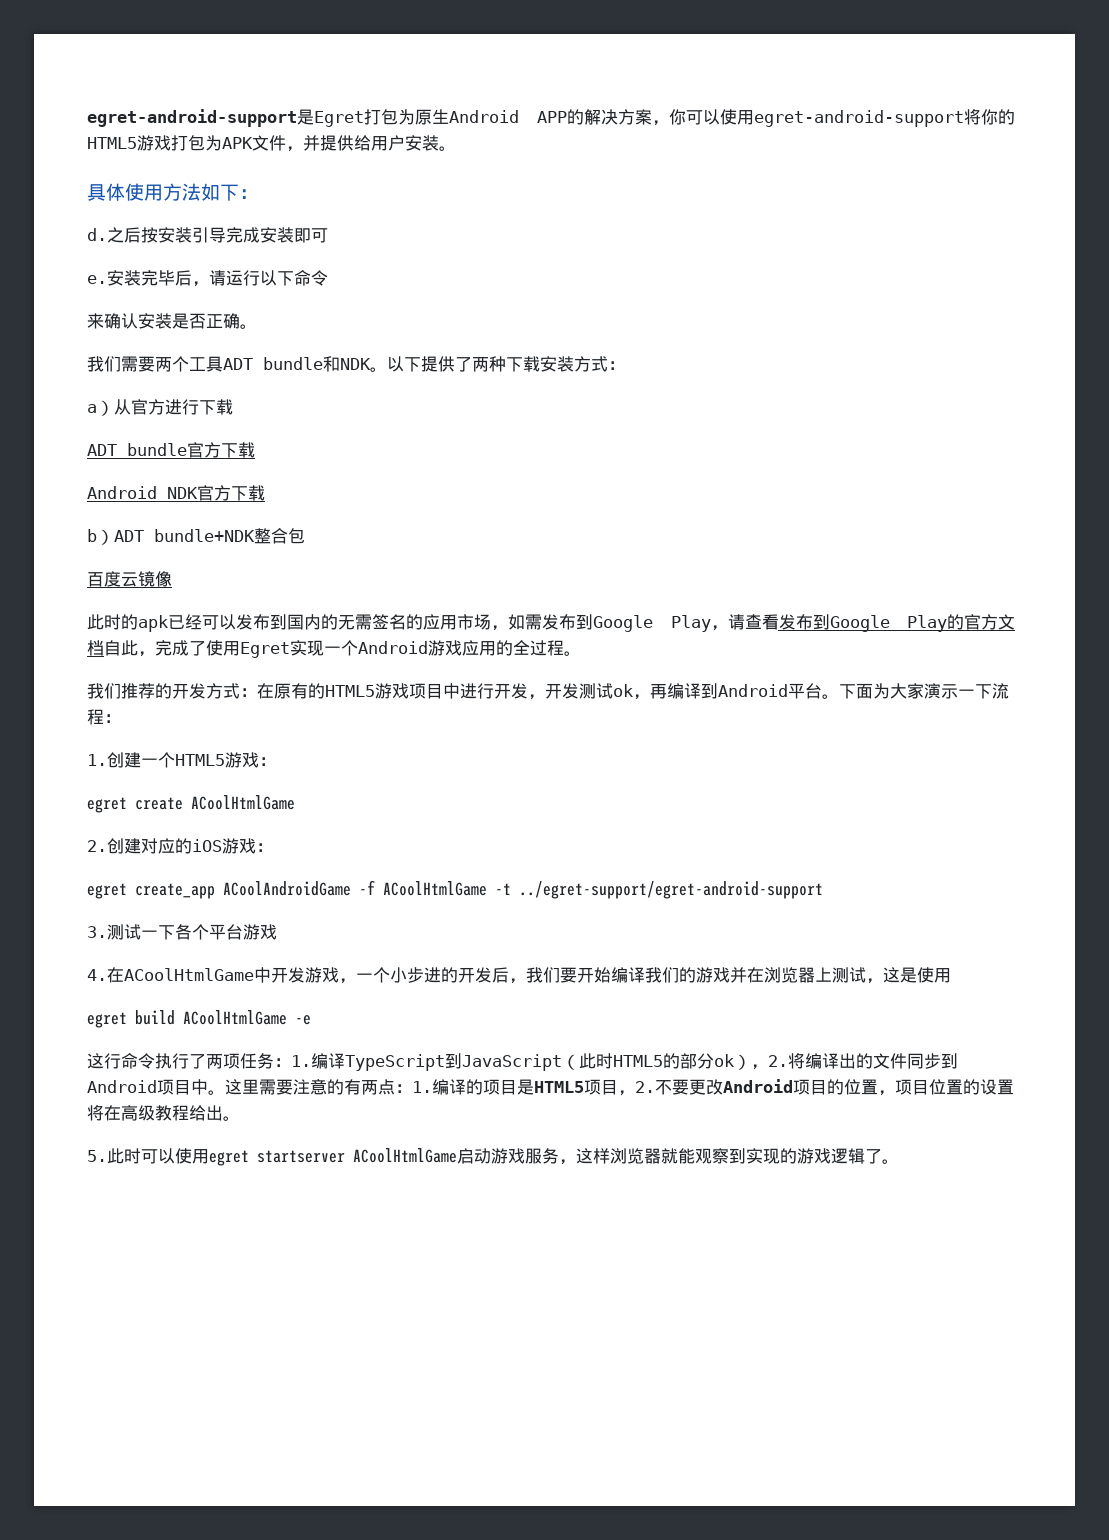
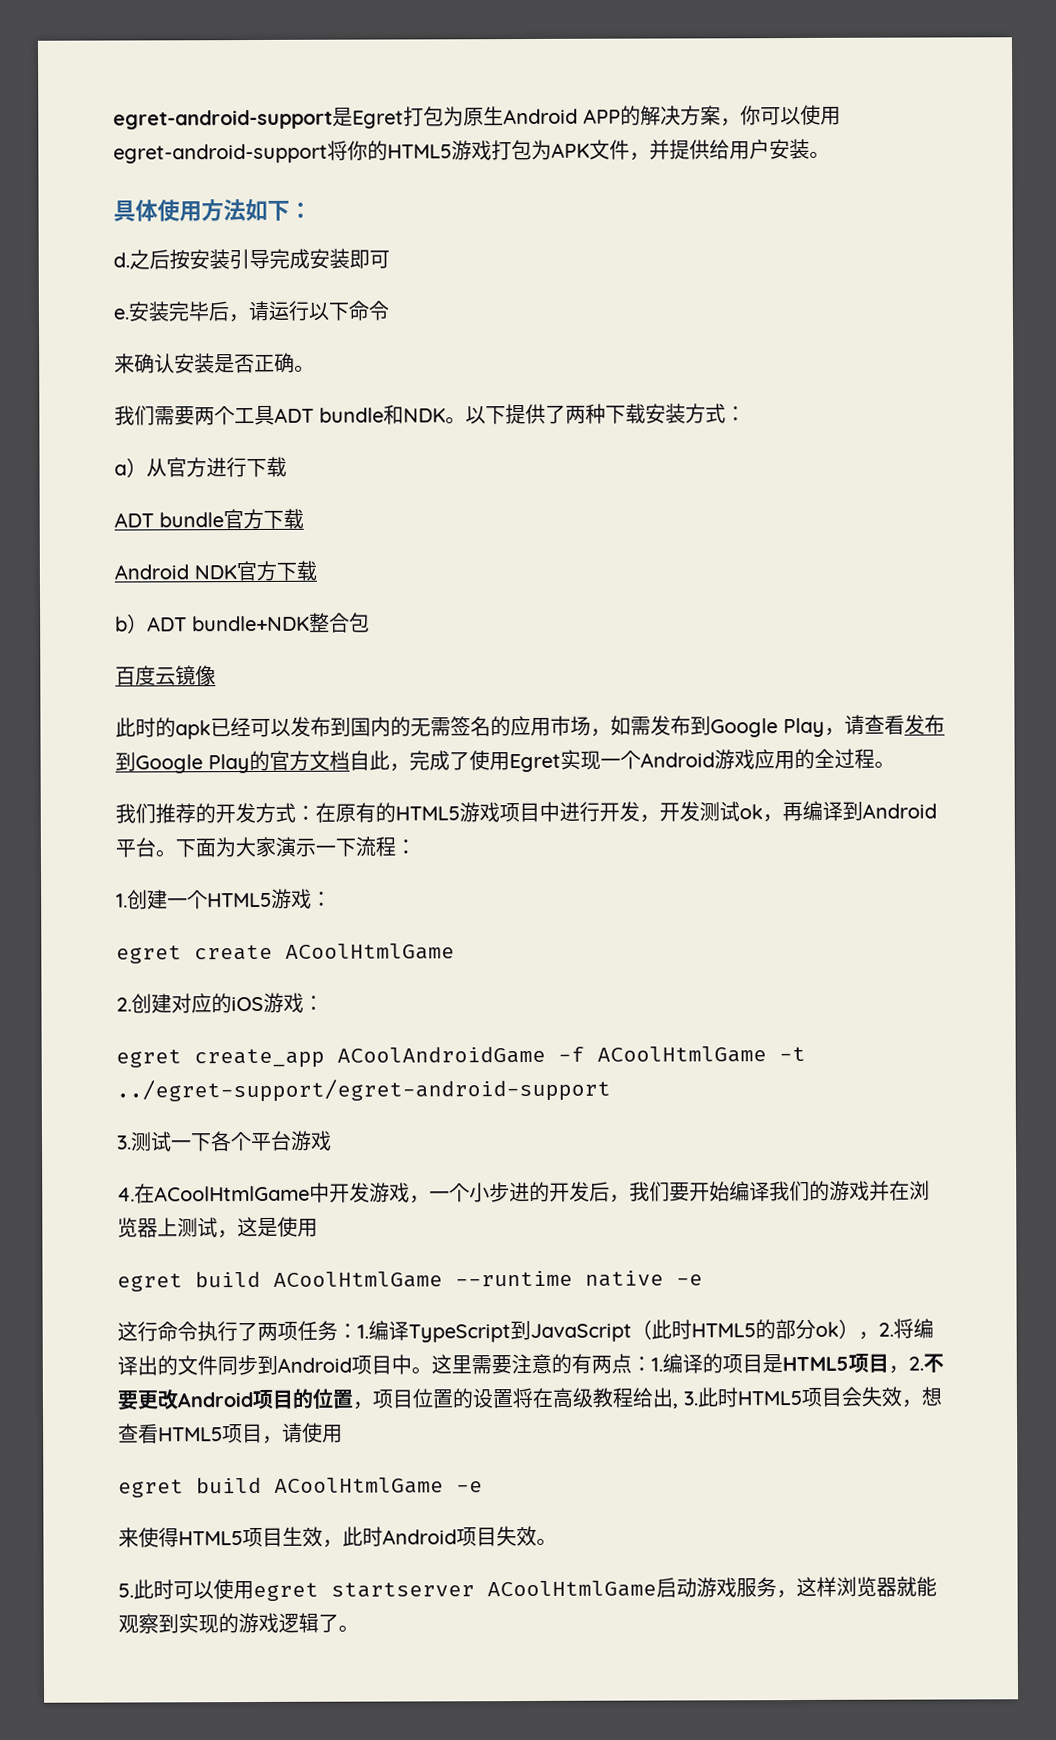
- egret build ACoolHtmlGame -e
+ egret build ACoolHtmlGame --runtime native -e
- 这里需要注意的有两点：1.编译的项目是HTML5项目，2.不要更改Android项目的位置，项目位置的设置将在高级教程给出。
+ 这里需要注意的有两点：1.编译的项目是HTML5项目，2.不要更改Android项目的位置，项目位置的设置将在高级教程给出, 3.此时HTML5项目会失效，想查看HTML5项目，请使用
+ egret build ACoolHtmlGame -e
+ 来使得HTML5项目生效，此时Android项目失效。

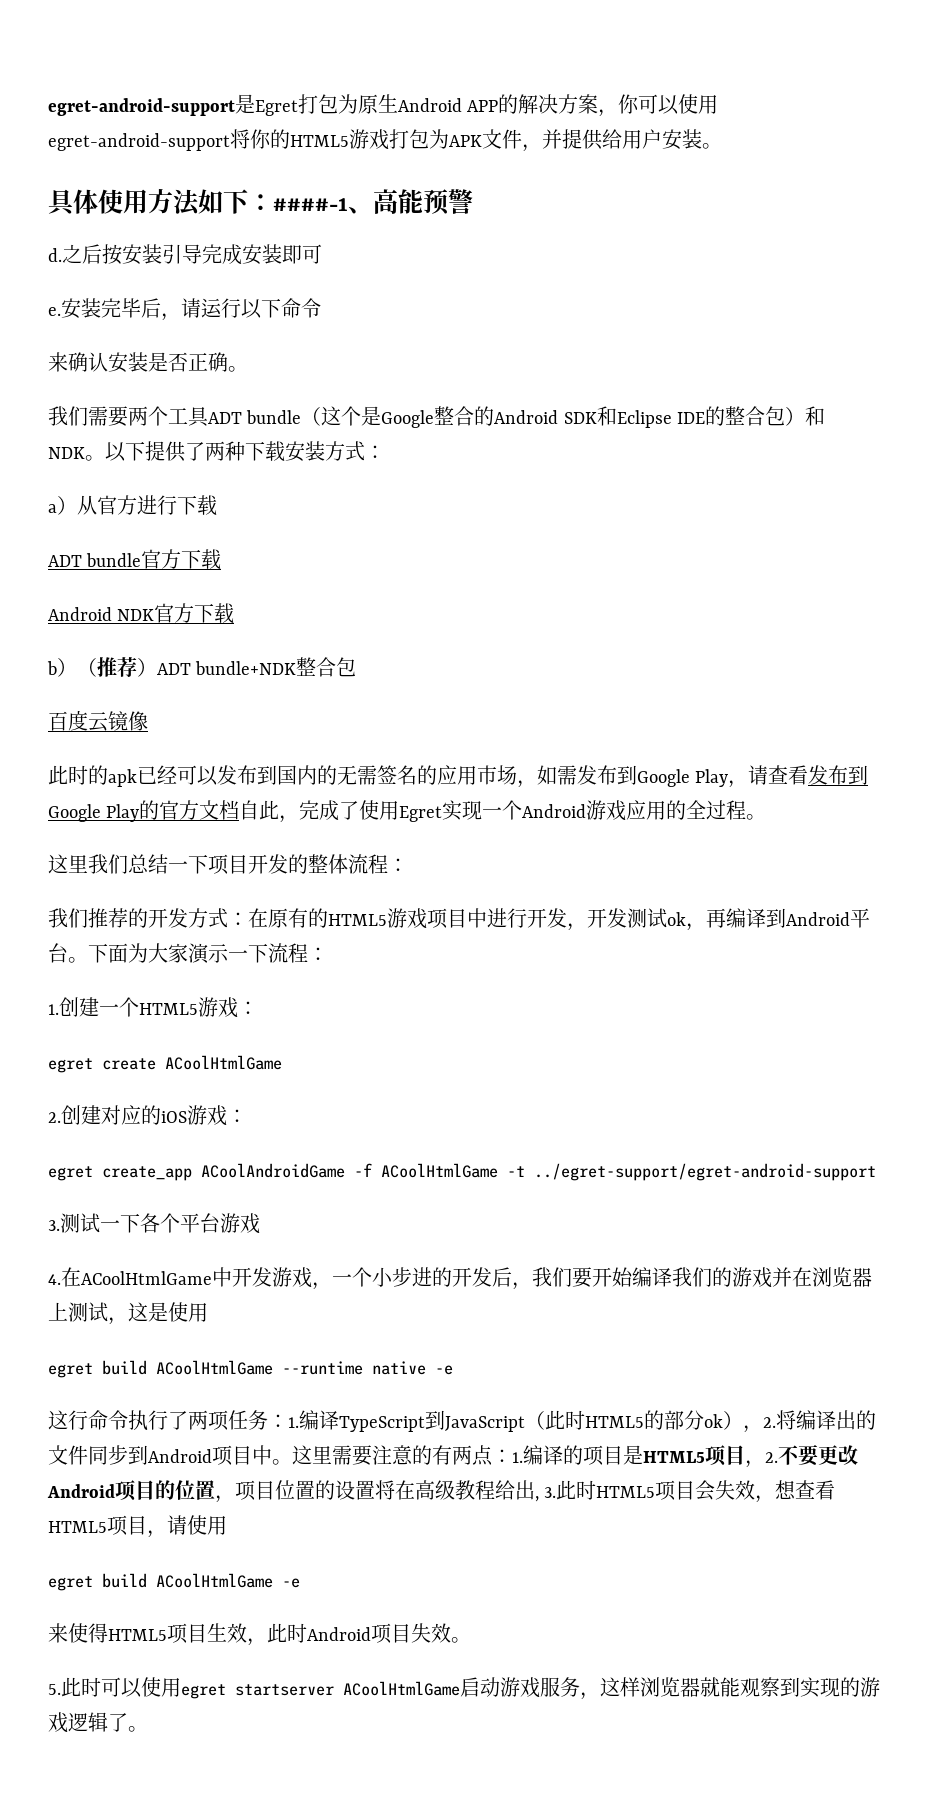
- 具体使用方法如下：
+ 具体使用方法如下：####-1、高能预警
- 我们需要两个工具ADT bundle和NDK。
+ 我们需要两个工具ADT bundle（这个是Google整合的Android SDK和Eclipse IDE的整合包）和NDK。
- b）ADT bundle+NDK整合包
+ b）（推荐）ADT bundle+NDK整合包
+ 这里我们总结一下项目开发的整体流程：

